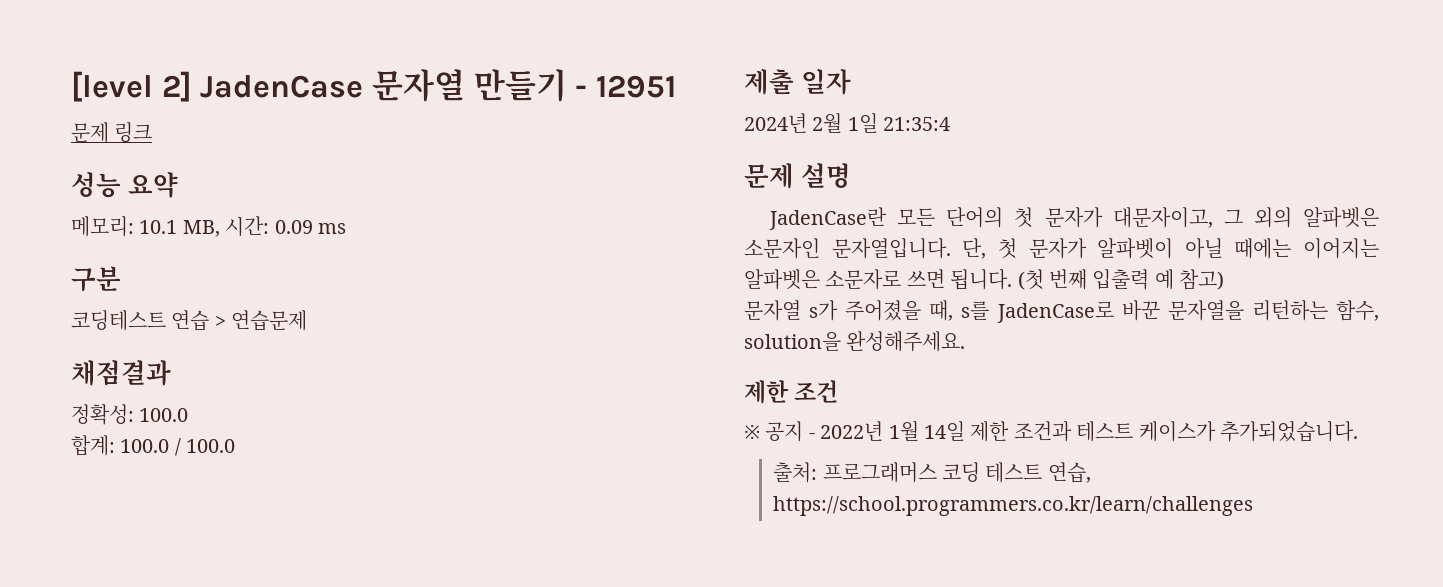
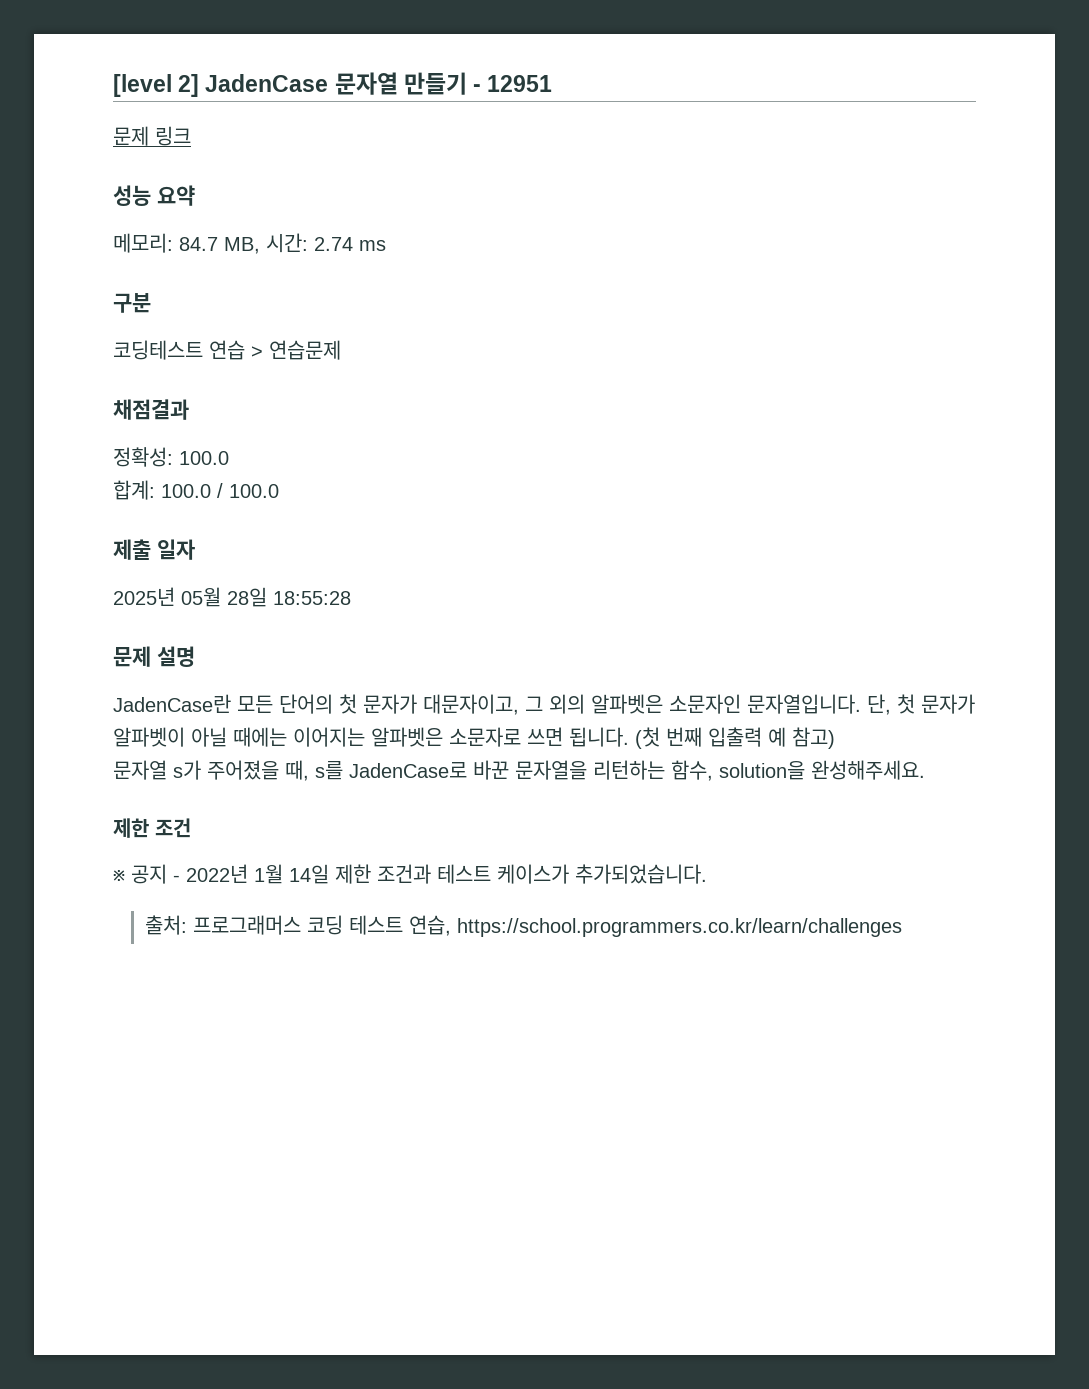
- 메모리: 10.1 MB, 시간: 0.09 ms
+ 메모리: 84.7 MB, 시간: 2.74 ms
- 2024년 2월 1일 21:35:4
+ 2025년 05월 28일 18:55:28

